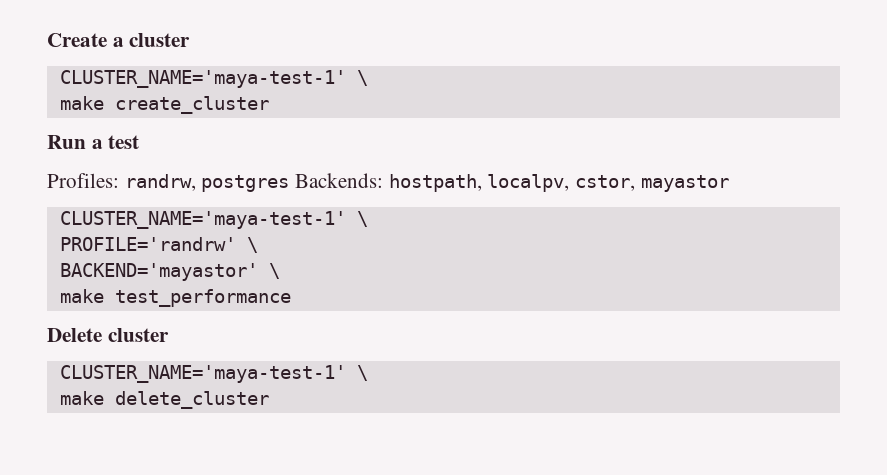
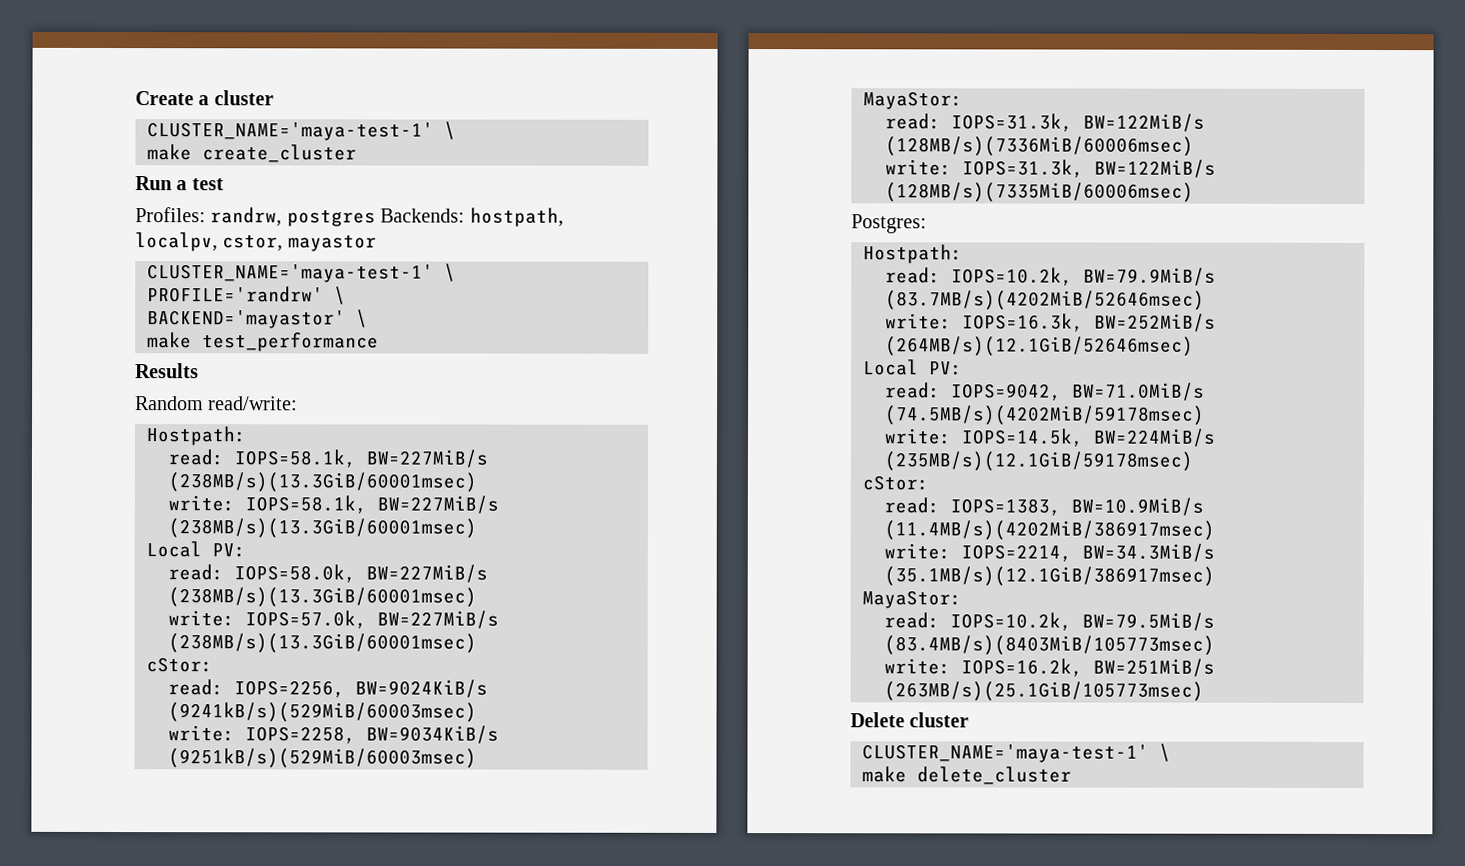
+ Results
+ Random read/write:
+ Hostpath:
+ read: IOPS=58.1k, BW=227MiB/s (238MB/s)(13.3GiB/60001msec)
+ write: IOPS=58.1k, BW=227MiB/s (238MB/s)(13.3GiB/60001msec)
+ Local PV:
+ read: IOPS=58.0k, BW=227MiB/s (238MB/s)(13.3GiB/60001msec)
+ write: IOPS=57.0k, BW=227MiB/s (238MB/s)(13.3GiB/60001msec)
+ cStor:
+ read: IOPS=2256, BW=9024KiB/s (9241kB/s)(529MiB/60003msec)
+ write: IOPS=2258, BW=9034KiB/s (9251kB/s)(529MiB/60003msec)
+ MayaStor:
+ read: IOPS=31.3k, BW=122MiB/s (128MB/s)(7336MiB/60006msec)
+ write: IOPS=31.3k, BW=122MiB/s (128MB/s)(7335MiB/60006msec)
+ Postgres:
+ Hostpath:
+ read: IOPS=10.2k, BW=79.9MiB/s (83.7MB/s)(4202MiB/52646msec)
+ write: IOPS=16.3k, BW=252MiB/s (264MB/s)(12.1GiB/52646msec)
+ Local PV:
+ read: IOPS=9042, BW=71.0MiB/s (74.5MB/s)(4202MiB/59178msec)
+ write: IOPS=14.5k, BW=224MiB/s (235MB/s)(12.1GiB/59178msec)
+ cStor:
+ read: IOPS=1383, BW=10.9MiB/s (11.4MB/s)(4202MiB/386917msec)
+ write: IOPS=2214, BW=34.3MiB/s (35.1MB/s)(12.1GiB/386917msec)
+ MayaStor:
+ read: IOPS=10.2k, BW=79.5MiB/s (83.4MB/s)(8403MiB/105773msec)
+ write: IOPS=16.2k, BW=251MiB/s (263MB/s)(25.1GiB/105773msec)

